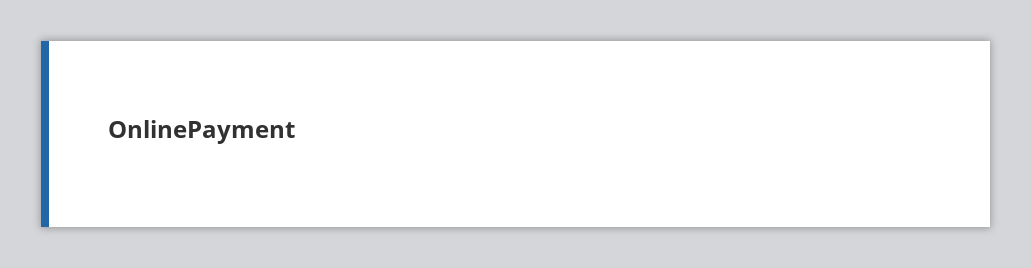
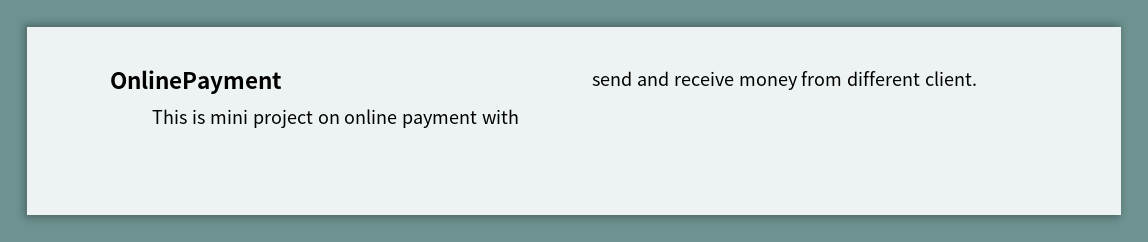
+ This is mini project on online payment with send and receive money from different client.

